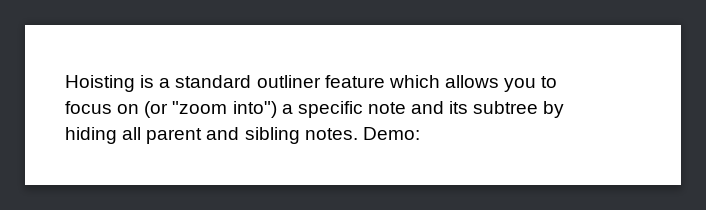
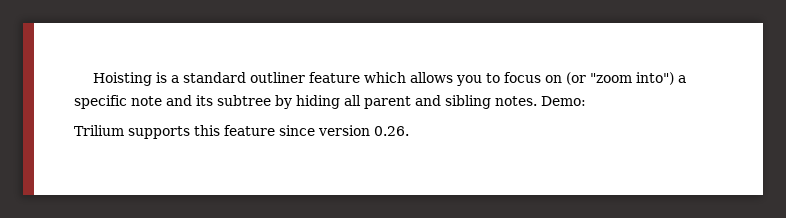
+ Trilium supports this feature since version 0.26.

